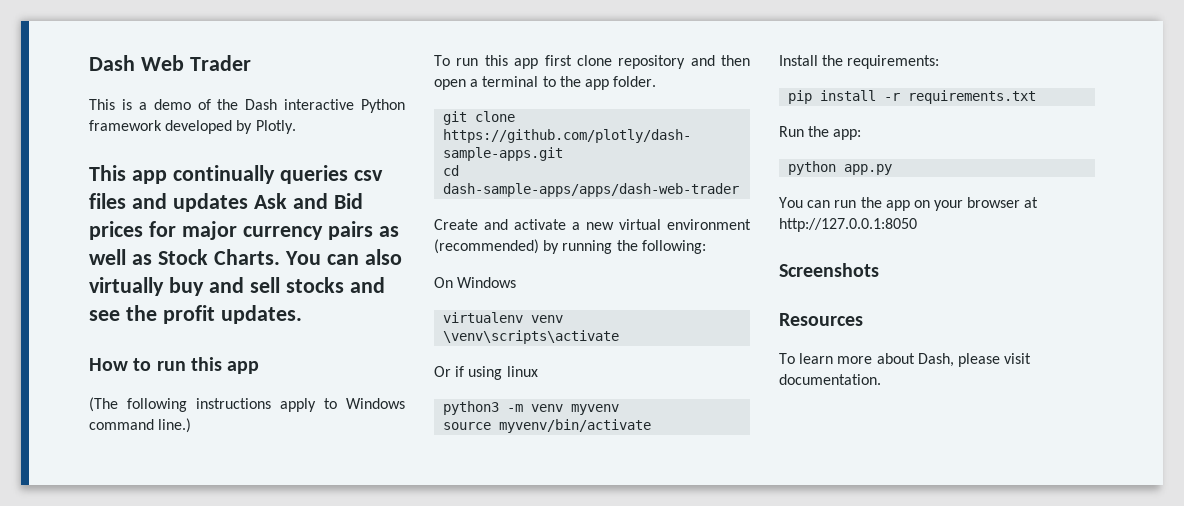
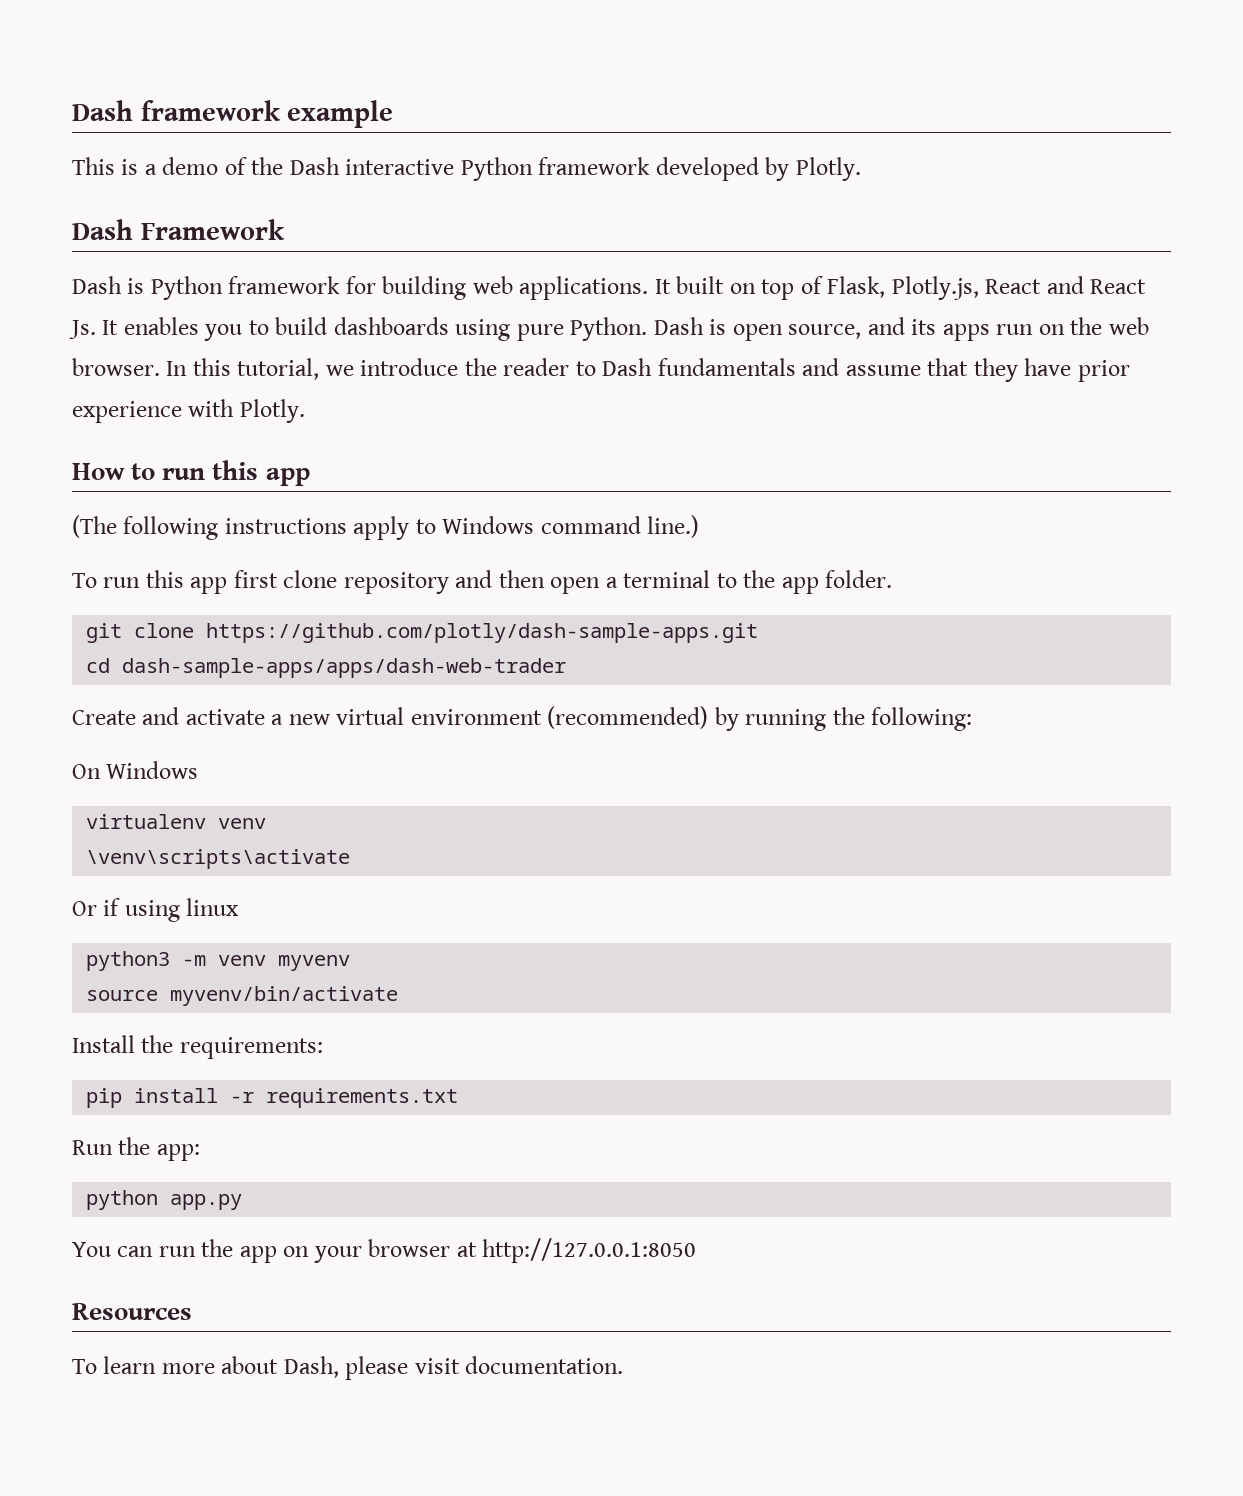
- Dash Web Trader
+ Dash framework example
- This app continually queries csv files and updates Ask and Bid prices for major currency pairs as well as Stock Charts. You can also virtually buy and sell stocks and see the profit updates.
+ Dash Framework
+ Dash is Python framework for building web applications. It built on top of Flask, Plotly.js, React and React Js. It enables you to build dashboards using pure Python. Dash is open source, and its apps run on the web browser. In this tutorial, we introduce the reader to Dash fundamentals and assume that they have prior experience with Plotly.
- Screenshots

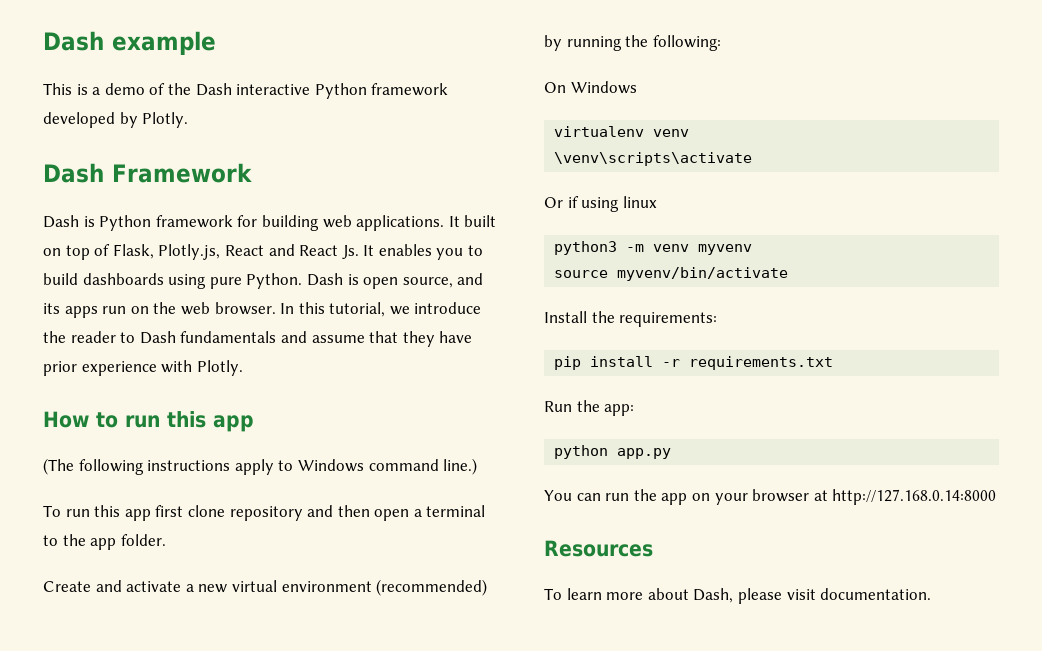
- Dash framework example
+ Dash example
- git clone https://github.com/plotly/dash-sample-apps.git
- cd dash-sample-apps/apps/dash-web-trader
- You can run the app on your browser at http://127.0.0.1:8050
+ You can run the app on your browser at http://127.168.0.14:8000

